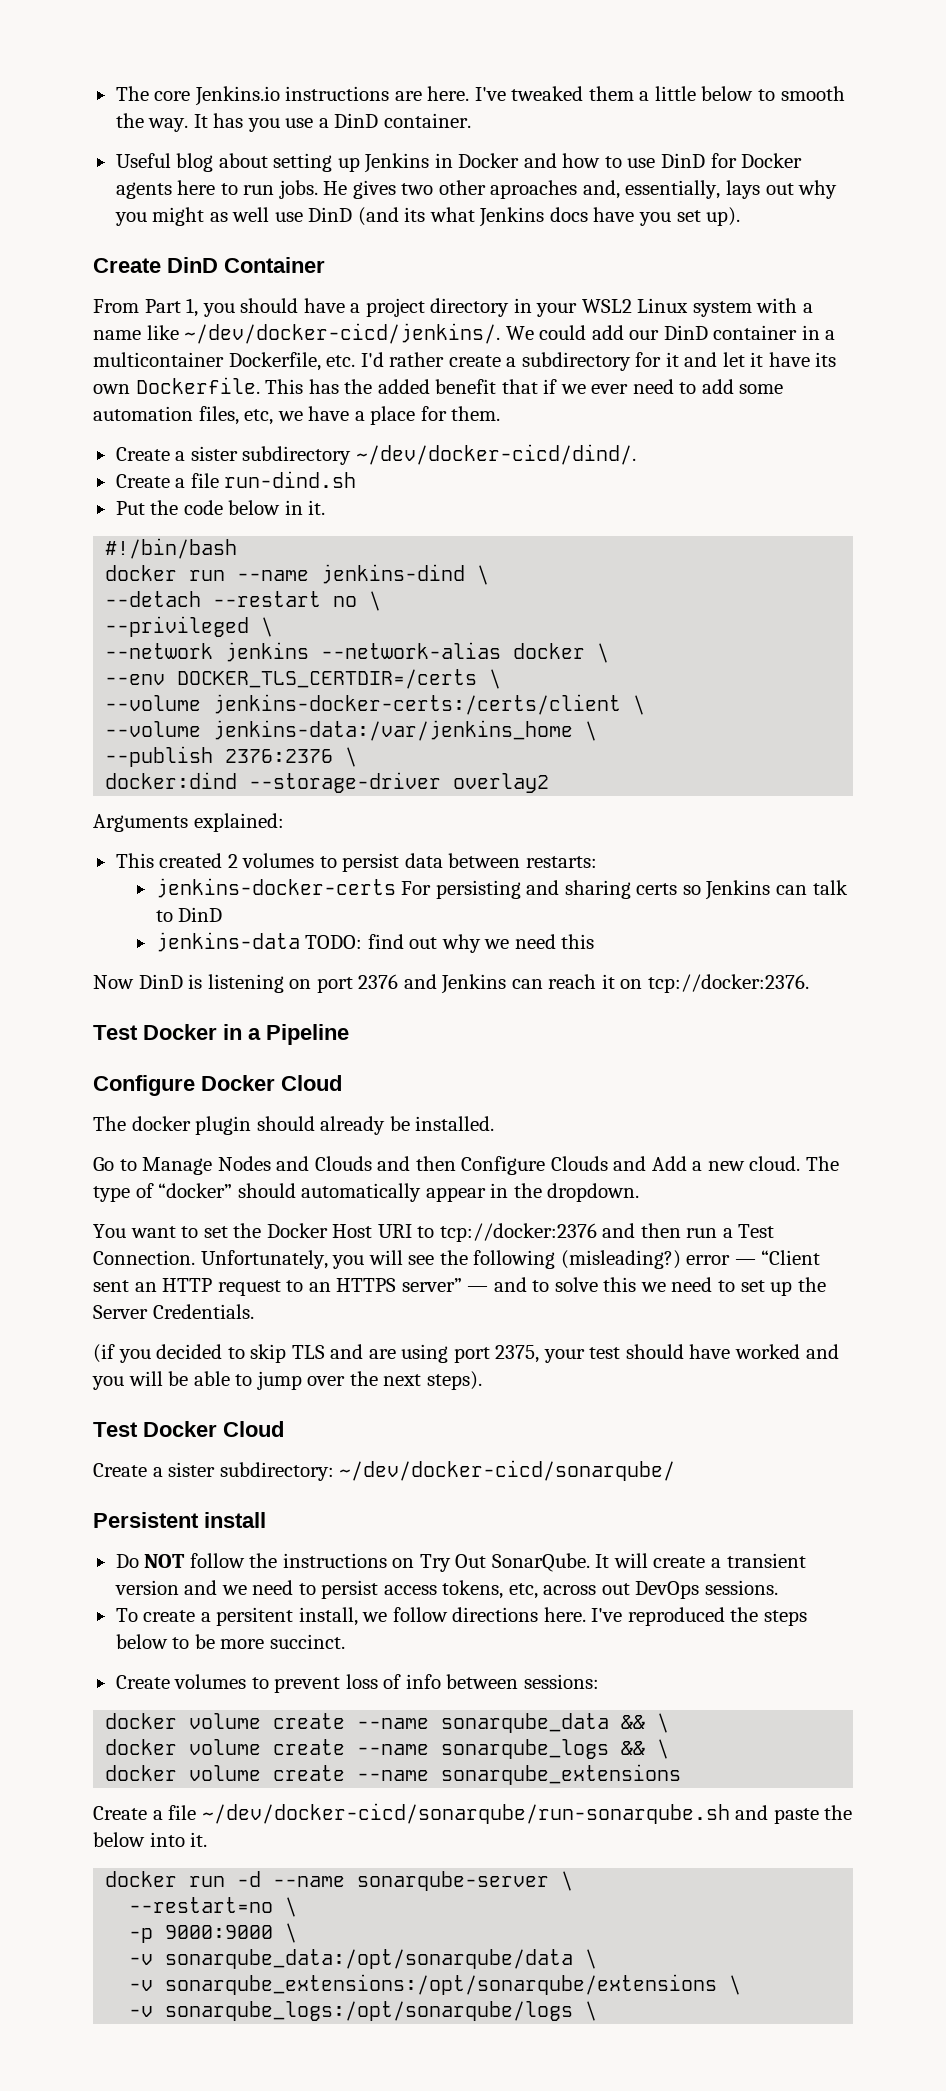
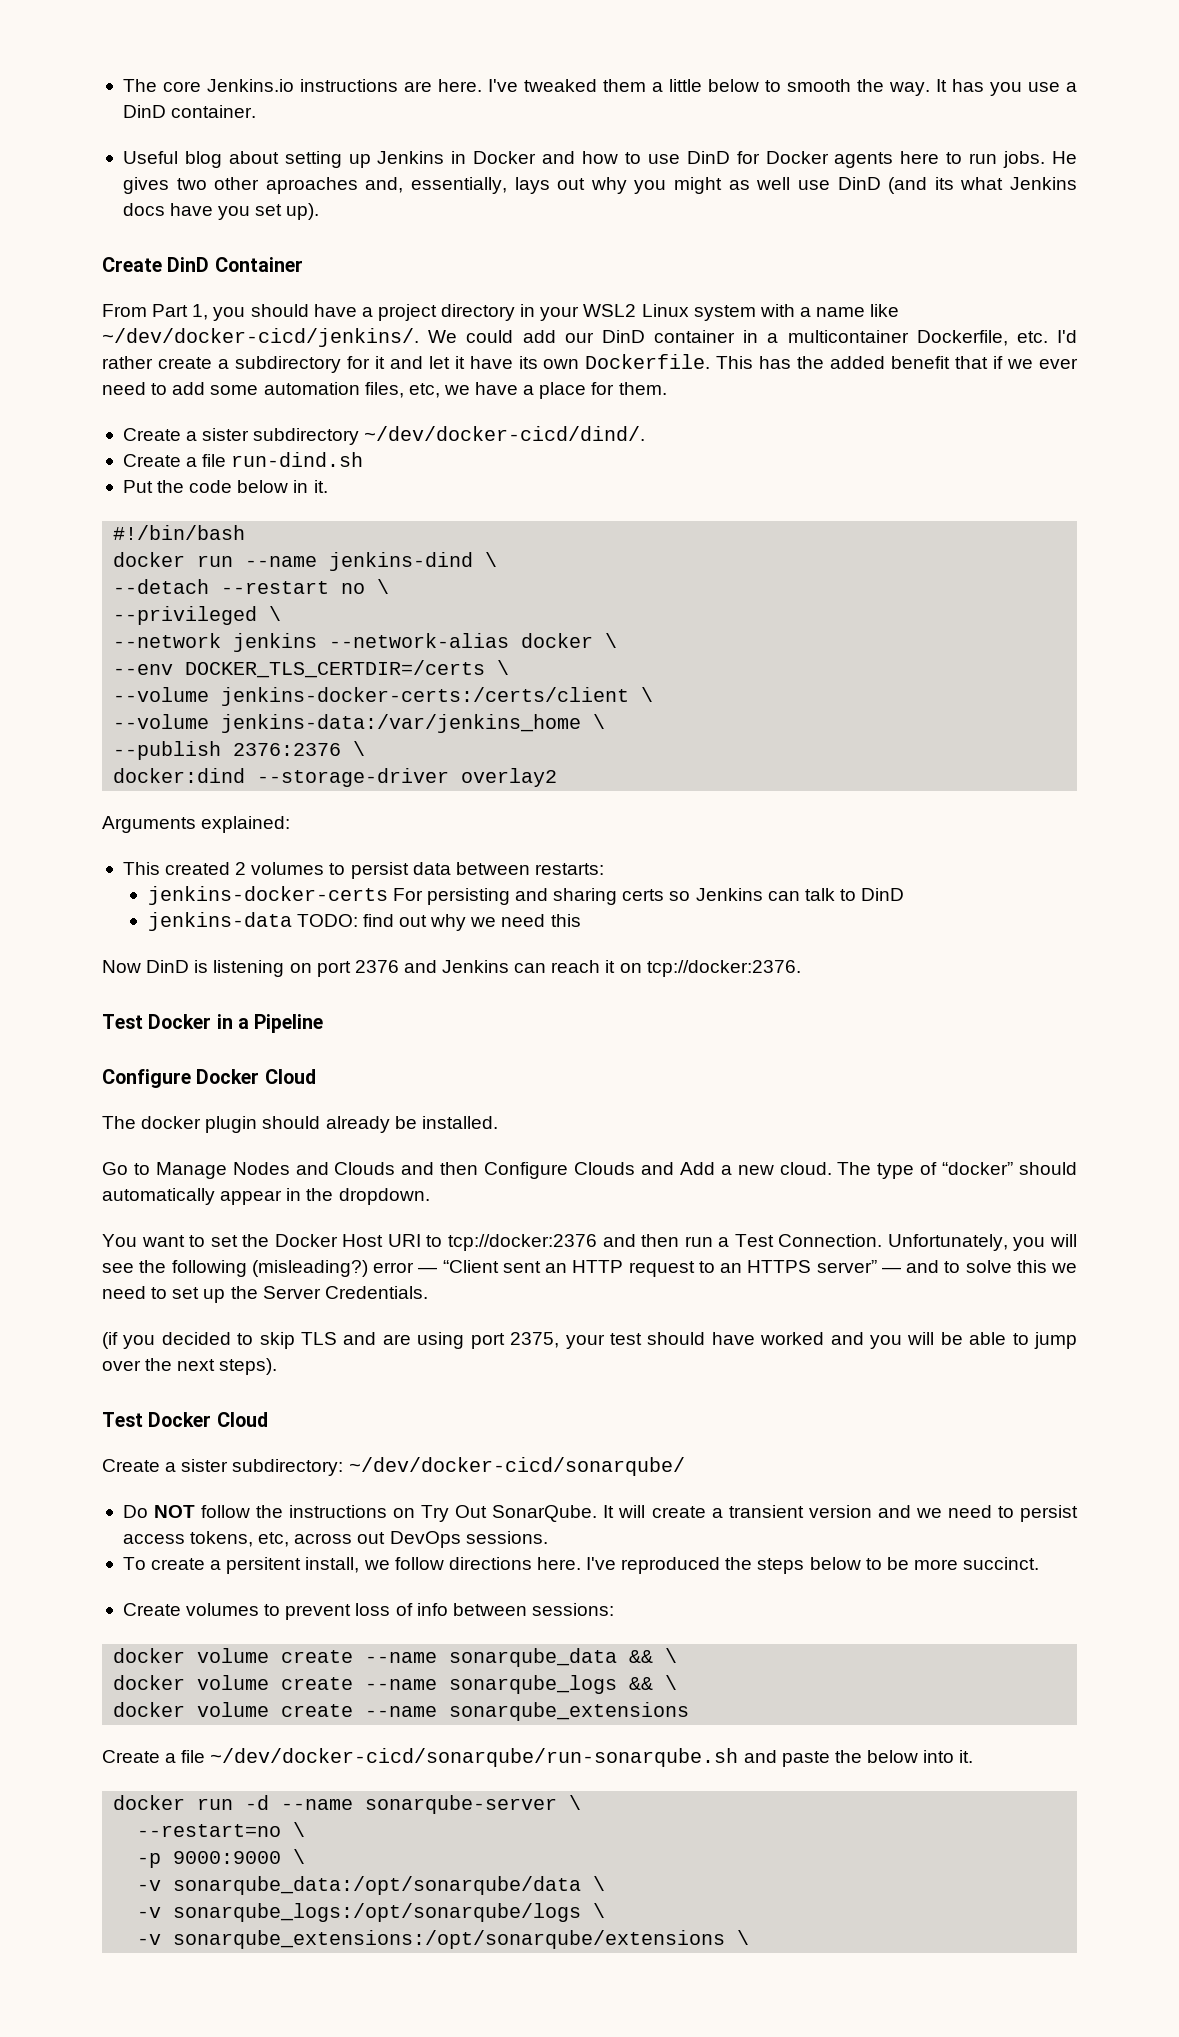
- Persistent install
+ -v sonarqube_logs:/opt/sonarqube/logs \
  -v sonarqube_extensions:/opt/sonarqube/extensions \
- -v sonarqube_logs:/opt/sonarqube/logs \

